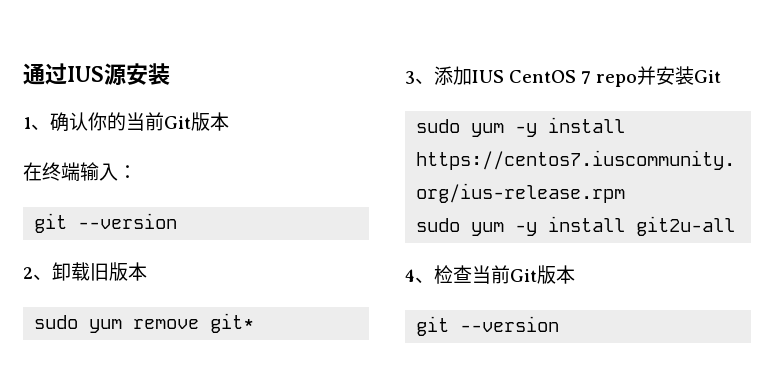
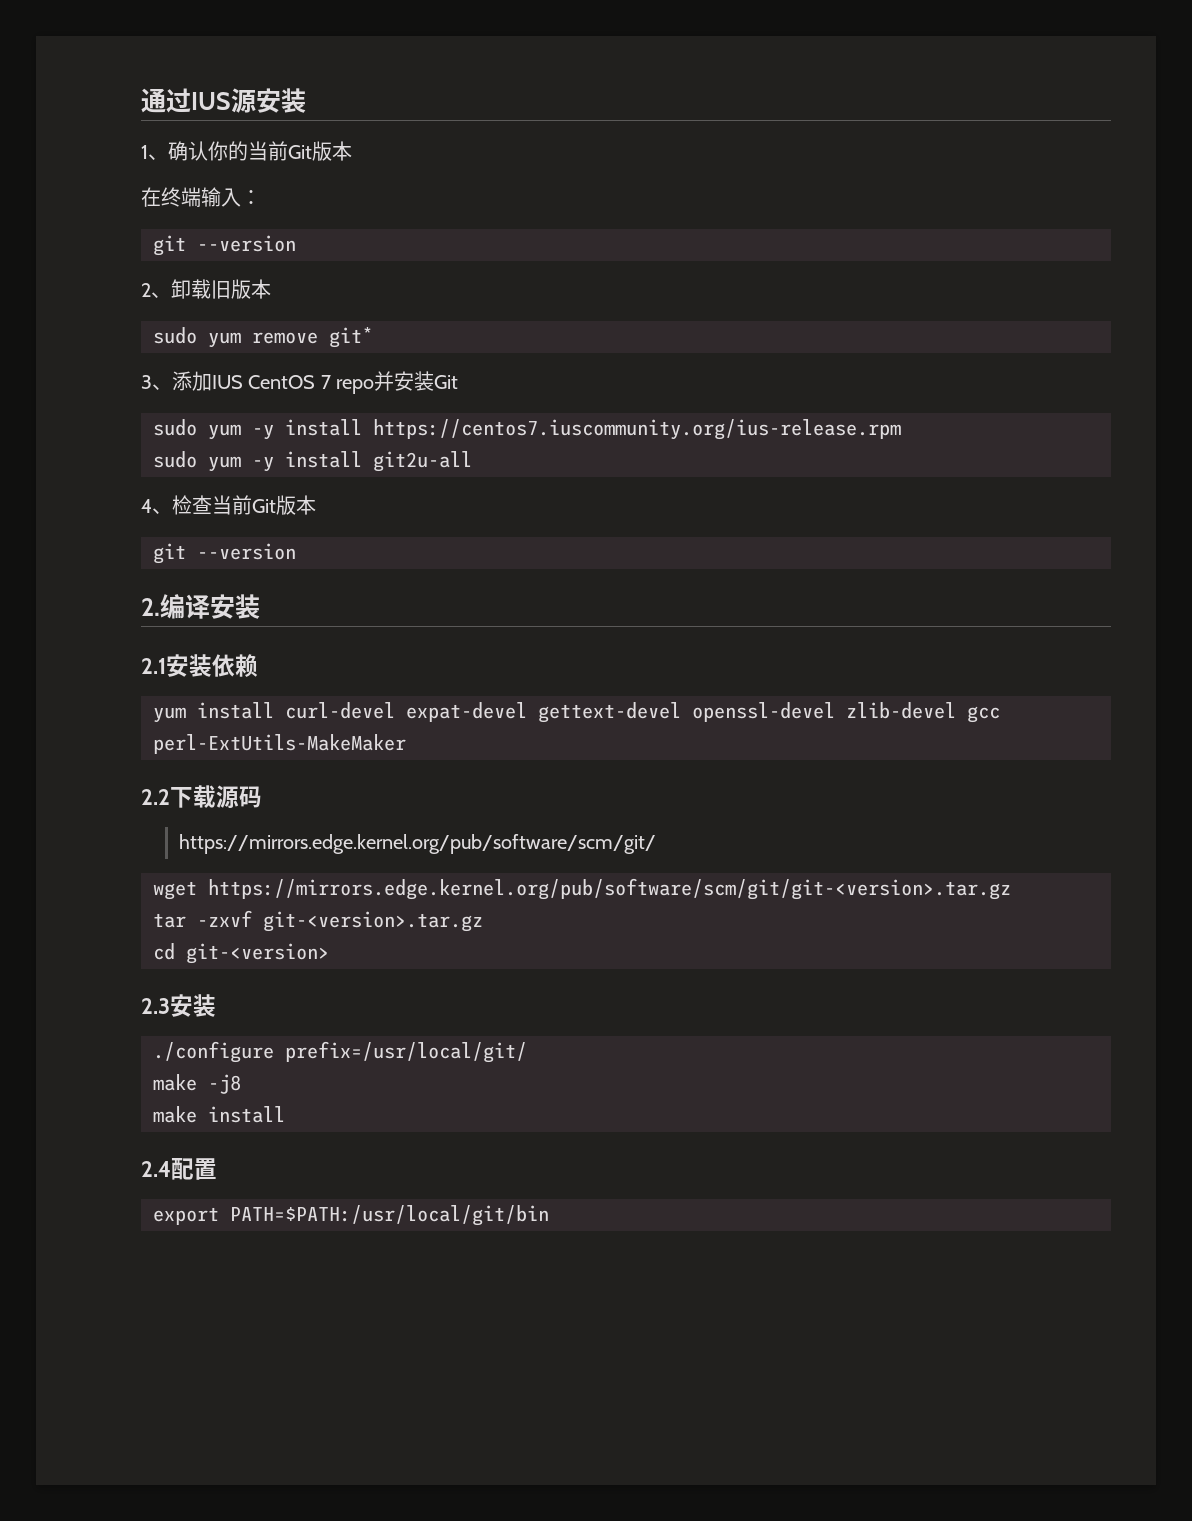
+ 2.编译安装
+ 2.1安装依赖
+ yum install curl-devel expat-devel gettext-devel openssl-devel zlib-devel gcc perl-ExtUtils-MakeMaker
+ 2.2下载源码
+ https://mirrors.edge.kernel.org/pub/software/scm/git/
+ wget https://mirrors.edge.kernel.org/pub/software/scm/git/git-<version>.tar.gz
+ tar -zxvf git-<version>.tar.gz
+ cd git-<version>
+ 2.3安装
+ ./configure prefix=/usr/local/git/
+ make -j8
+ make install
+ 2.4配置
+ export PATH=$PATH:/usr/local/git/bin

